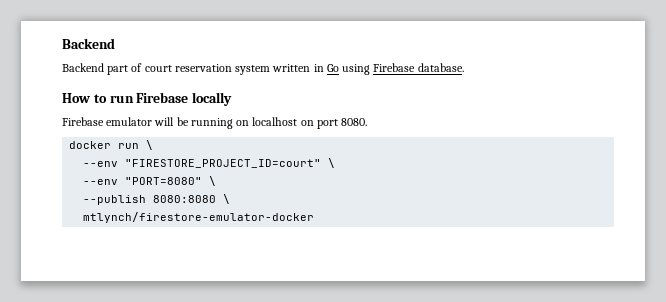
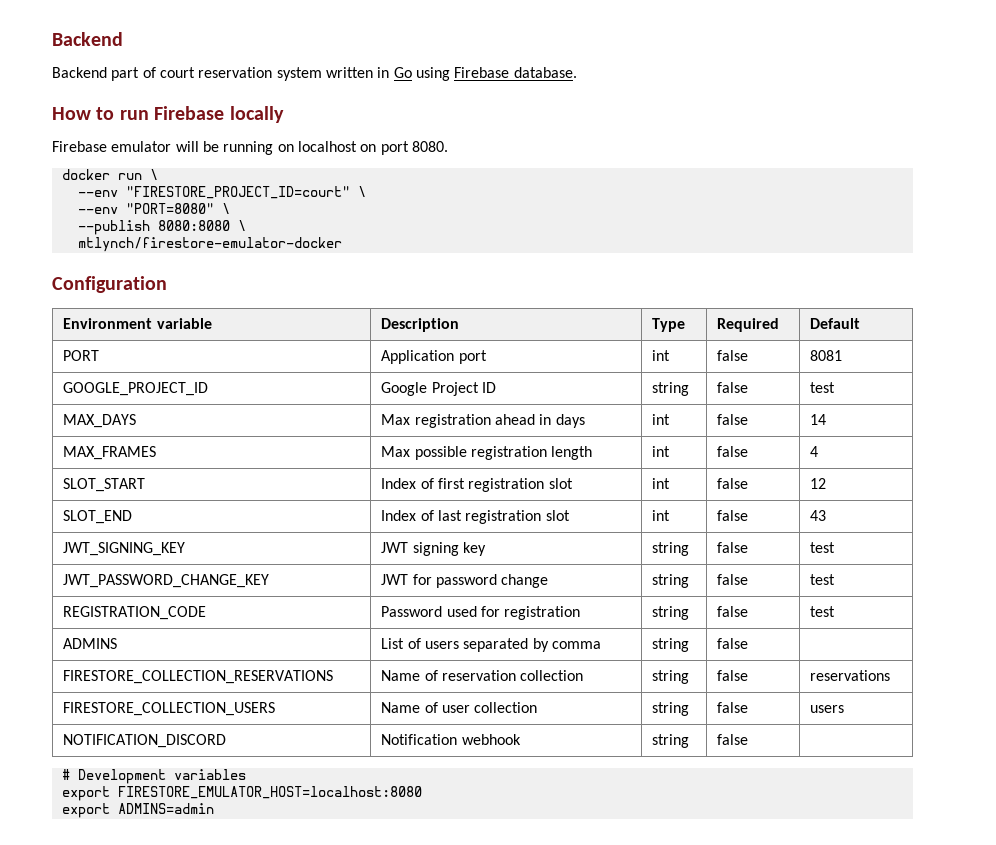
+ Configuration
+ Environment variable | Description | Type | Required | Default
+ PORT | Application port | int | false | 8081
+ GOOGLE_PROJECT_ID | Google Project ID | string | false | test
+ MAX_DAYS | Max registration ahead in days | int | false | 14
+ MAX_FRAMES | Max possible registration length | int | false | 4
+ SLOT_START | Index of first registration slot | int | false | 12
+ SLOT_END | Index of last registration slot | int | false | 43
+ JWT_SIGNING_KEY | JWT signing key | string | false | test
+ JWT_PASSWORD_CHANGE_KEY | JWT for password change | string | false | test
+ REGISTRATION_CODE | Password used for registration | string | false | test
+ ADMINS | List of users separated by comma | string | false |
+ FIRESTORE_COLLECTION_RESERVATIONS | Name of reservation collection | string | false | reservations
+ FIRESTORE_COLLECTION_USERS | Name of user collection | string | false | users
+ NOTIFICATION_DISCORD | Notification webhook | string | false |
+ # Development variables
+ export FIRESTORE_EMULATOR_HOST=localhost:8080
+ export ADMINS=admin

